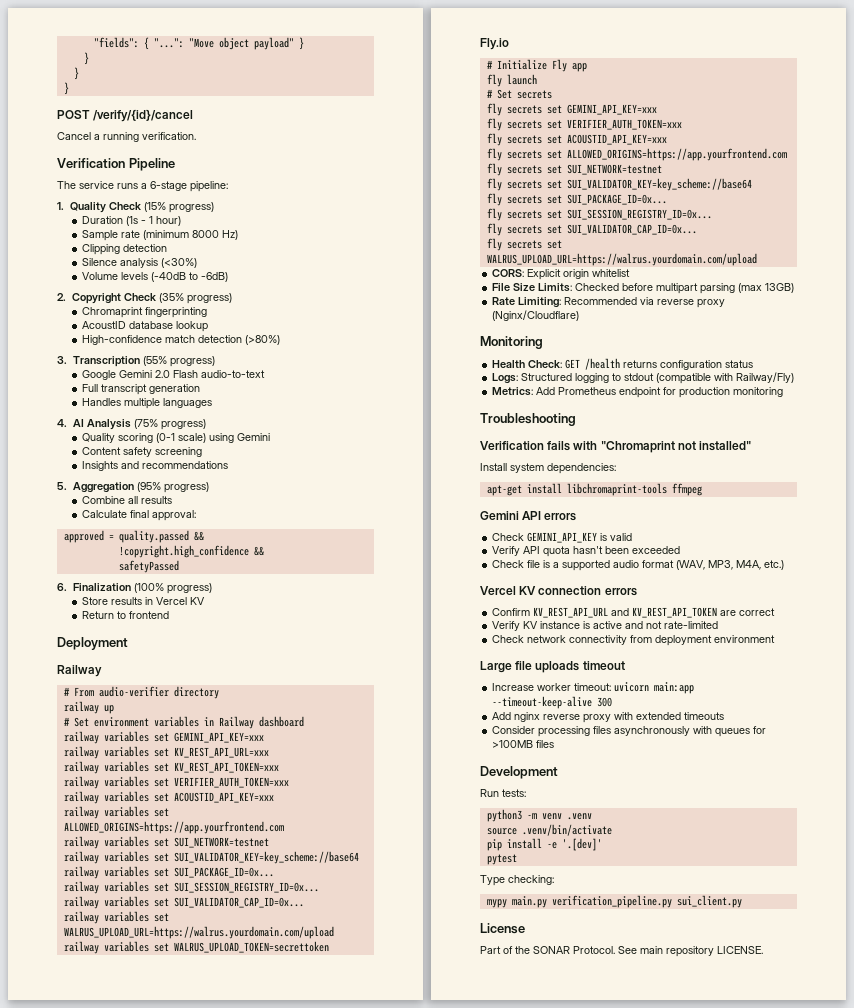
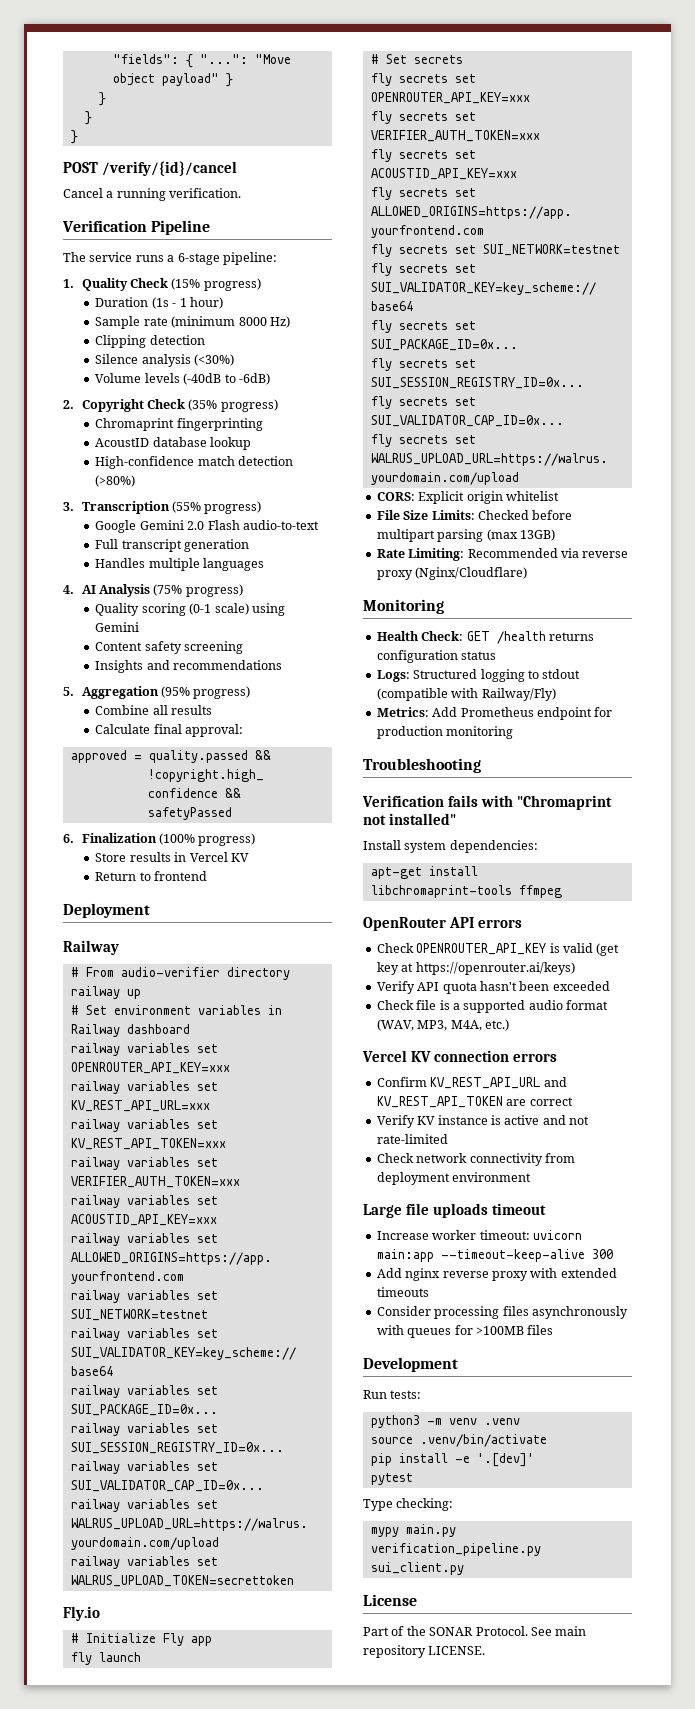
- railway variables set GEMINI_API_KEY=xxx
+ railway variables set OPENROUTER_API_KEY=xxx
- fly secrets set GEMINI_API_KEY=xxx
+ fly secrets set OPENROUTER_API_KEY=xxx
- Gemini API errors
+ OpenRouter API errors
- Check GEMINI_API_KEY is valid
+ Check OPENROUTER_API_KEY is valid (get key at https://openrouter.ai/keys)

